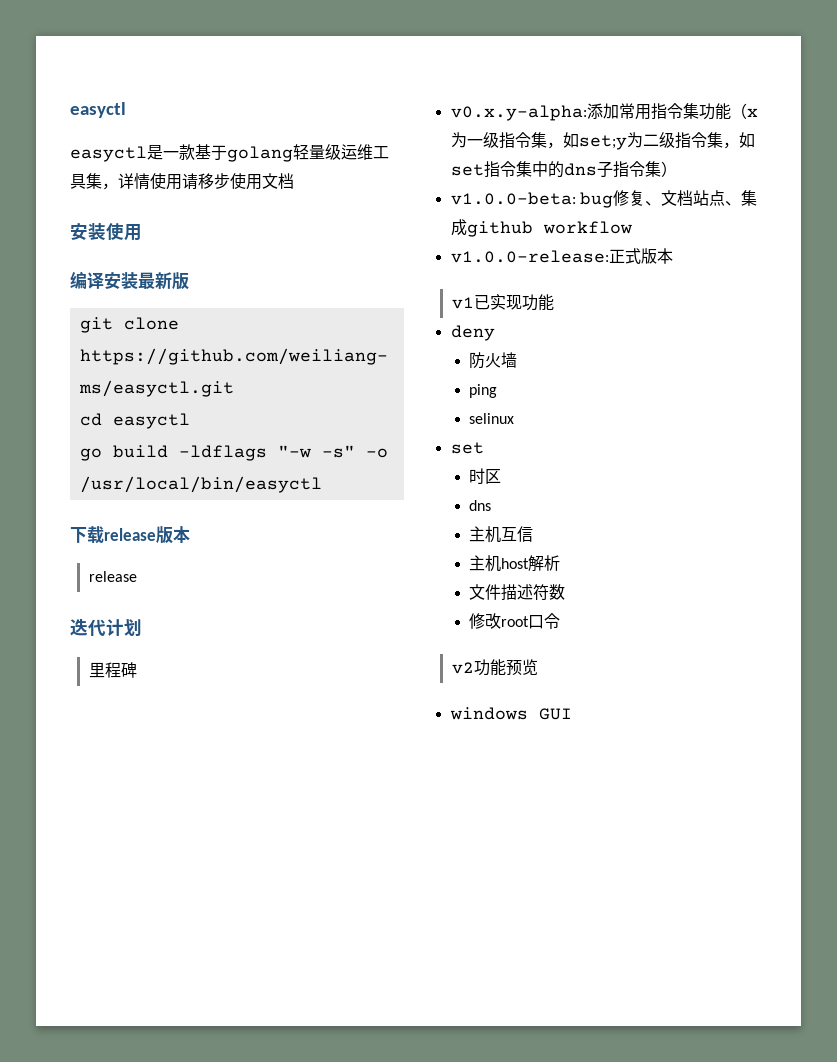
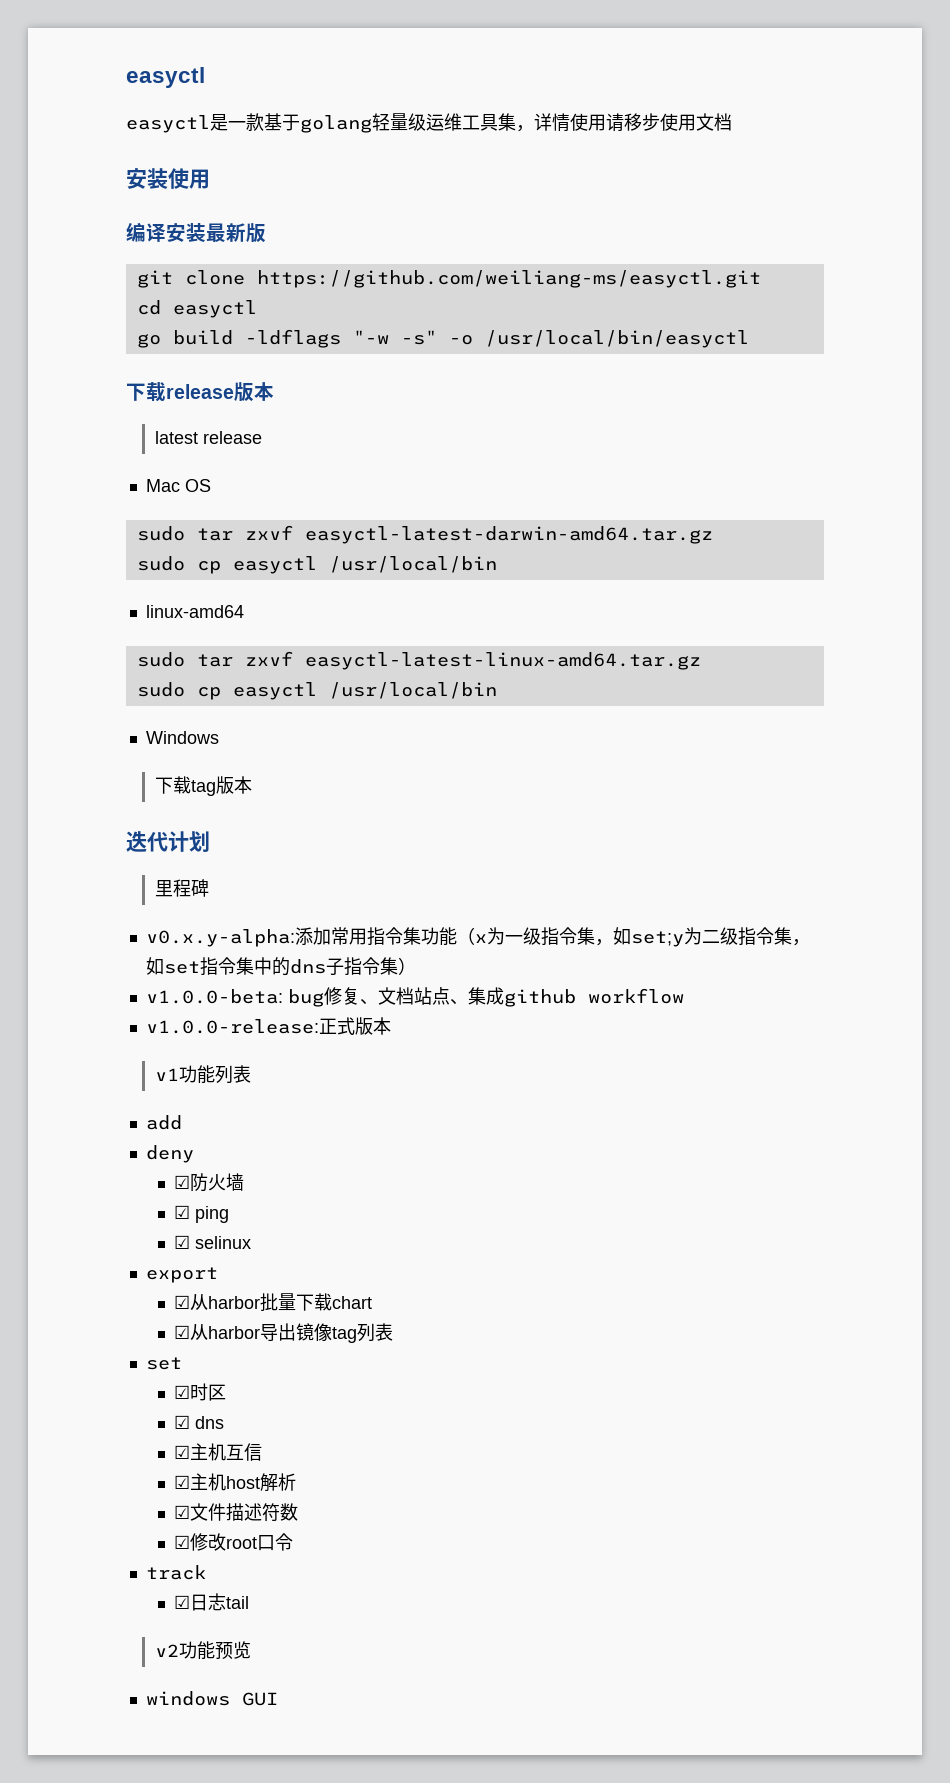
  下载release版本
- release
+ latest release
+ Mac OS
+ sudo tar zxvf easyctl-latest-darwin-amd64.tar.gz
+ sudo cp easyctl /usr/local/bin
+ linux-amd64
+ sudo tar zxvf easyctl-latest-linux-amd64.tar.gz
+ sudo cp easyctl /usr/local/bin
+ Windows
+ 下载tag版本
- v1已实现功能
+ v1功能列表
+ add
- 防火墙
+ ☑防火墙
- ping
+ ☑ ping
- selinux
+ ☑ selinux
+ export
+ ☑从harbor批量下载chart
+ ☑从harbor导出镜像tag列表
- 时区
- dns
+ ☑时区
+ ☑ dns
- 主机互信
+ ☑主机互信
- 主机host解析
+ ☑主机host解析
- 文件描述符数
+ ☑文件描述符数
- 修改root口令
+ ☑修改root口令
+ track
+ ☑日志tail

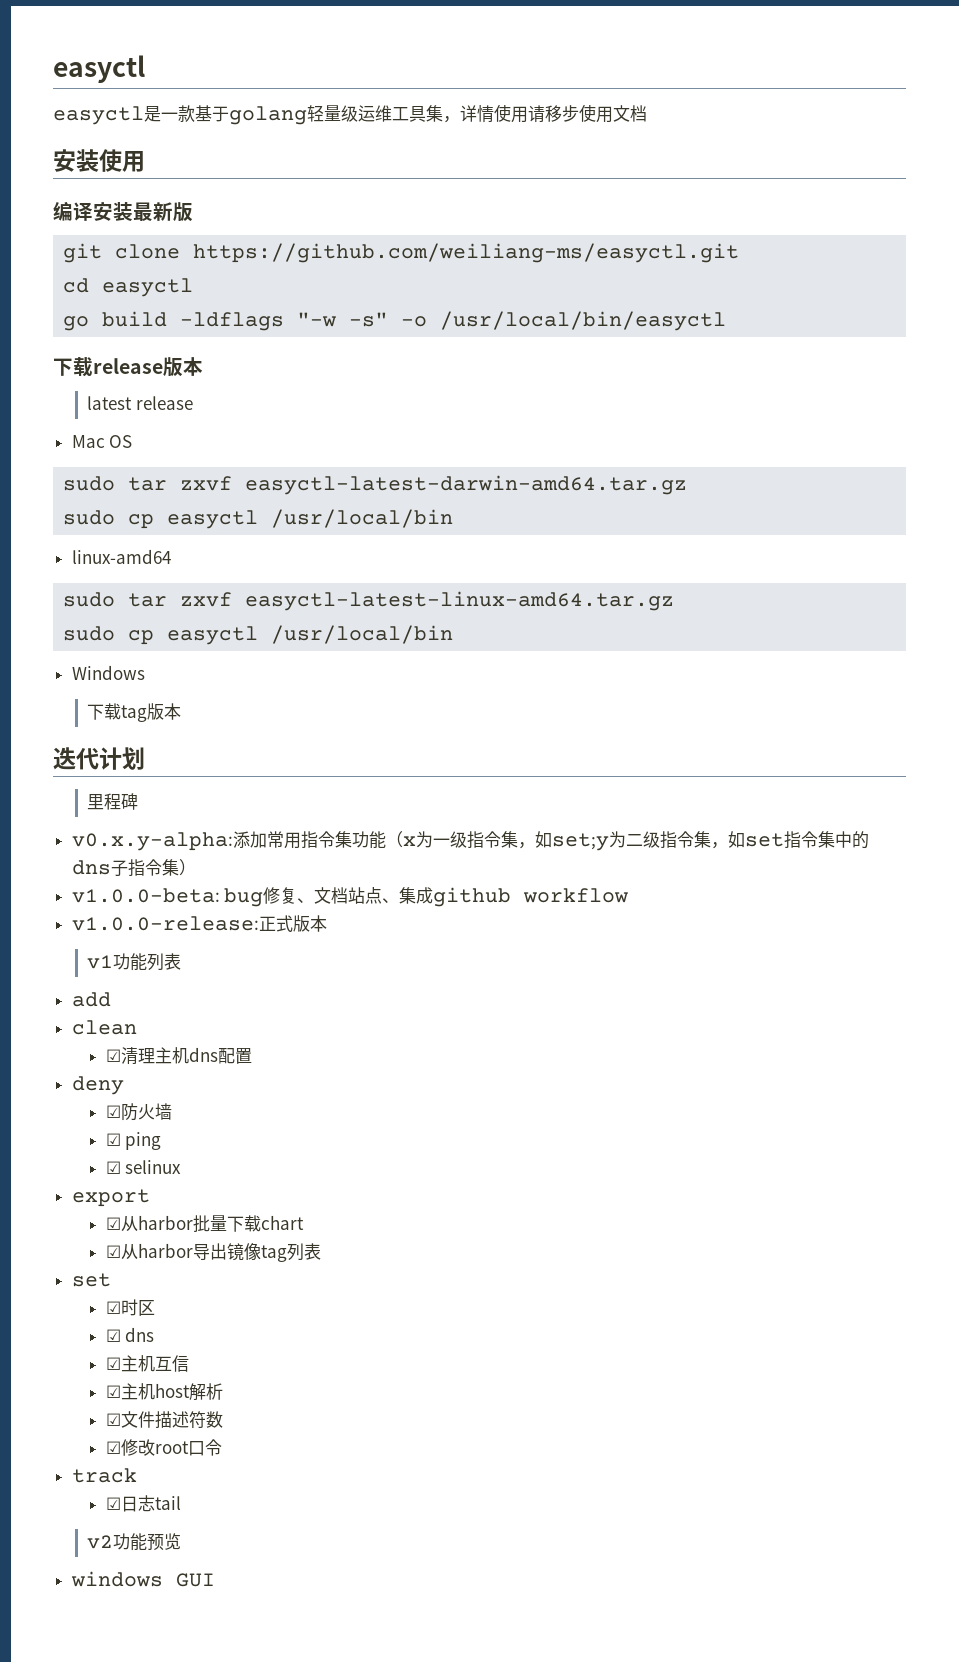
+ clean
+ ☑清理主机dns配置

